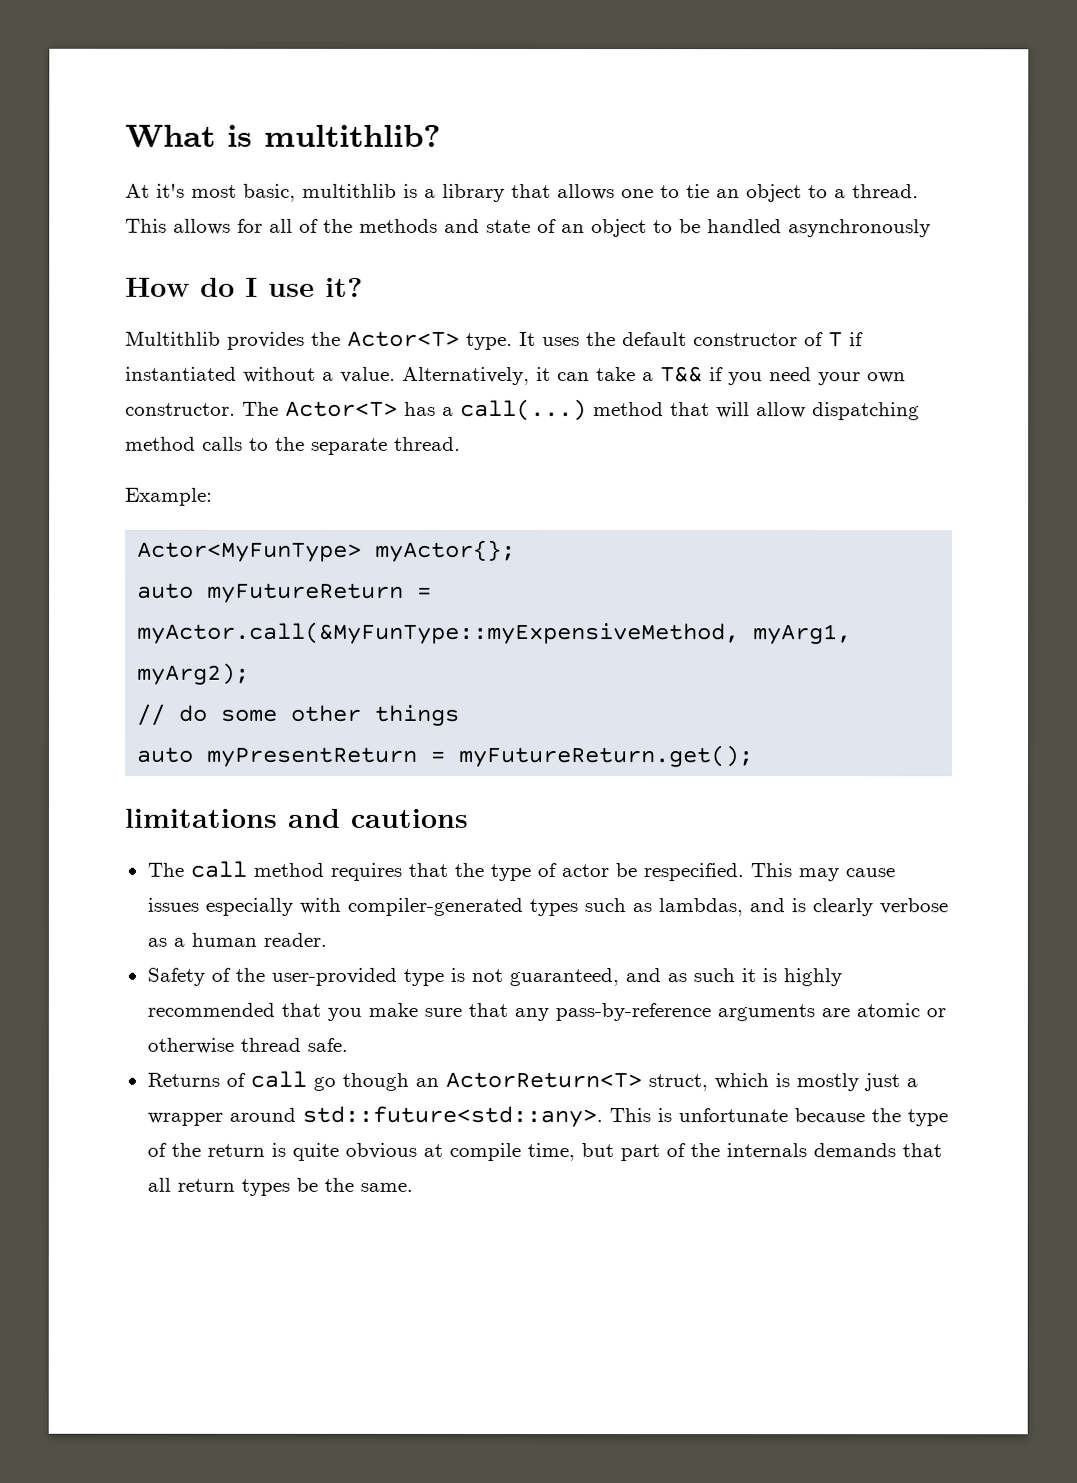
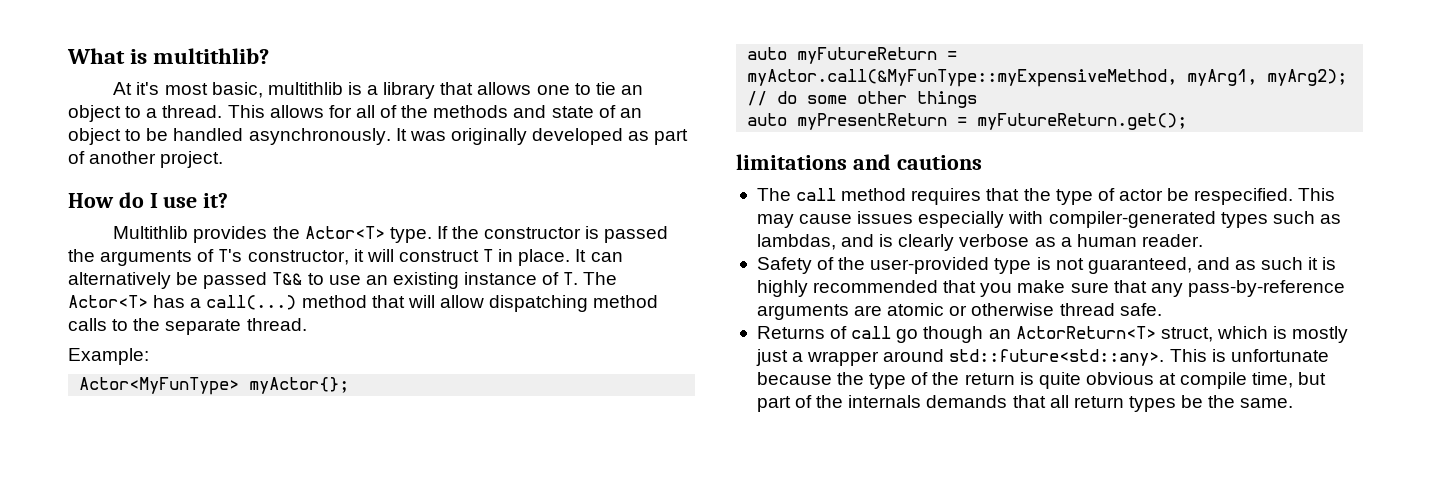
- This allows for all of the methods and state of an object to be handled asynchronously
+ This allows for all of the methods and state of an object to be handled asynchronously. It was originally developed as part of another project.
- It uses the default constructor of T if instantiated without a value. Alternatively, it can take a T&& if you need your own constructor. The Actor<T> has a call(...) method that will allow dispatching method calls to the separate thread.
+ If the constructor is passed the arguments of T's constructor, it will construct T in place. It can alternatively be passed T&& to use an existing instance of T. The Actor<T> has a call(...) method that will allow dispatching method calls to the separate thread.

